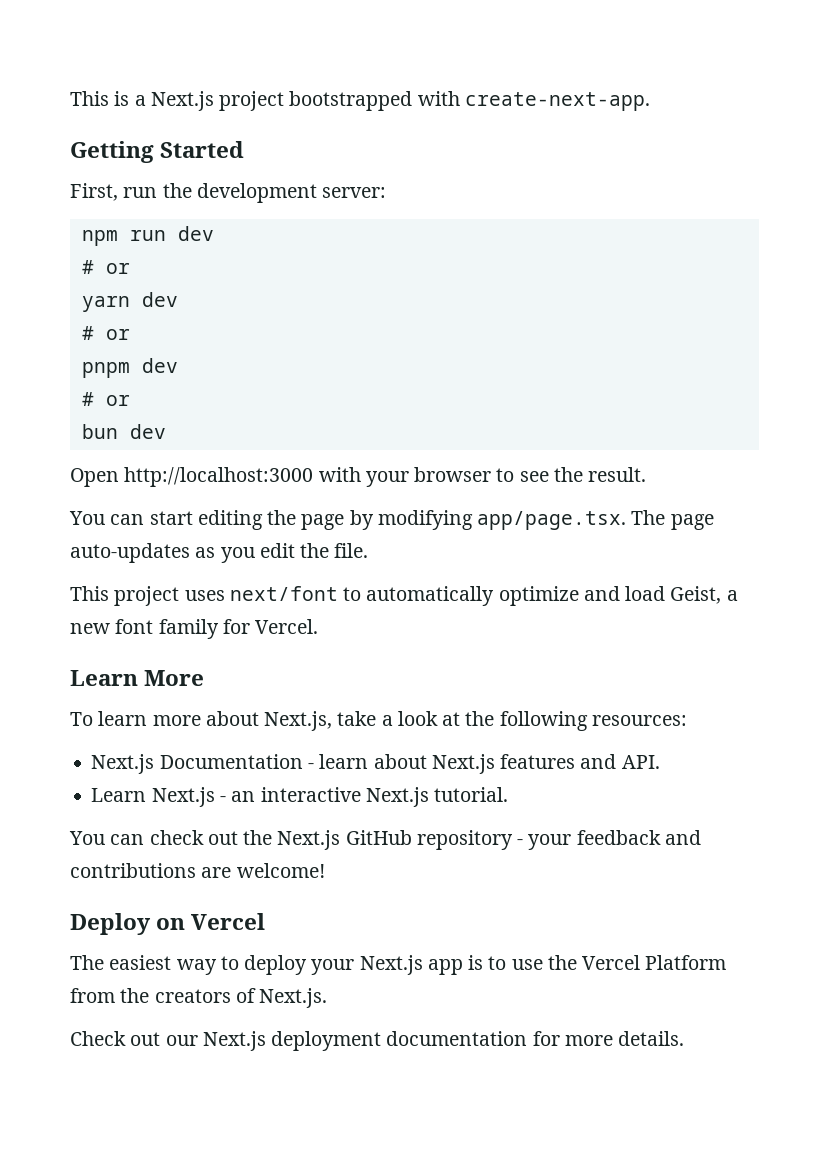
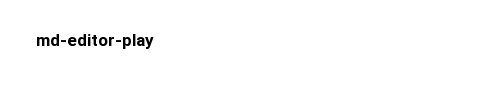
- This is a Next.js project bootstrapped with create-next-app.
- Getting Started
- First, run the development server:
- npm run dev
- # or
- yarn dev
- # or
- pnpm dev
- # or
- bun dev
- Open http://localhost:3000 with your browser to see the result.
- You can start editing the page by modifying app/page.tsx. The page auto-updates as you edit the file.
- This project uses next/font to automatically optimize and load Geist, a new font family for Vercel.
- Learn More
- To learn more about Next.js, take a look at the following resources:
- Next.js Documentation - learn about Next.js features and API.
- Learn Next.js - an interactive Next.js tutorial.
- You can check out the Next.js GitHub repository - your feedback and contributions are welcome!
- Deploy on Vercel
- The easiest way to deploy your Next.js app is to use the Vercel Platform from the creators of Next.js.
- Check out our Next.js deployment documentation for more details.
+ md-editor-play

